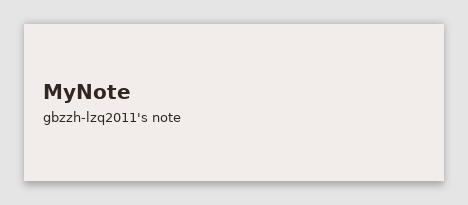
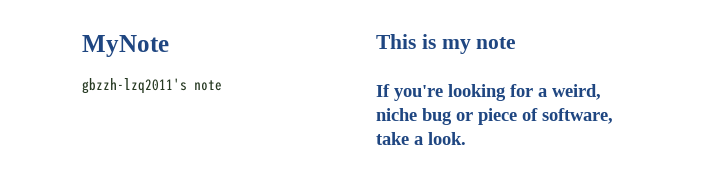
+ This is my note
+ If you're looking for a weird, niche bug or piece of software, take a look.

